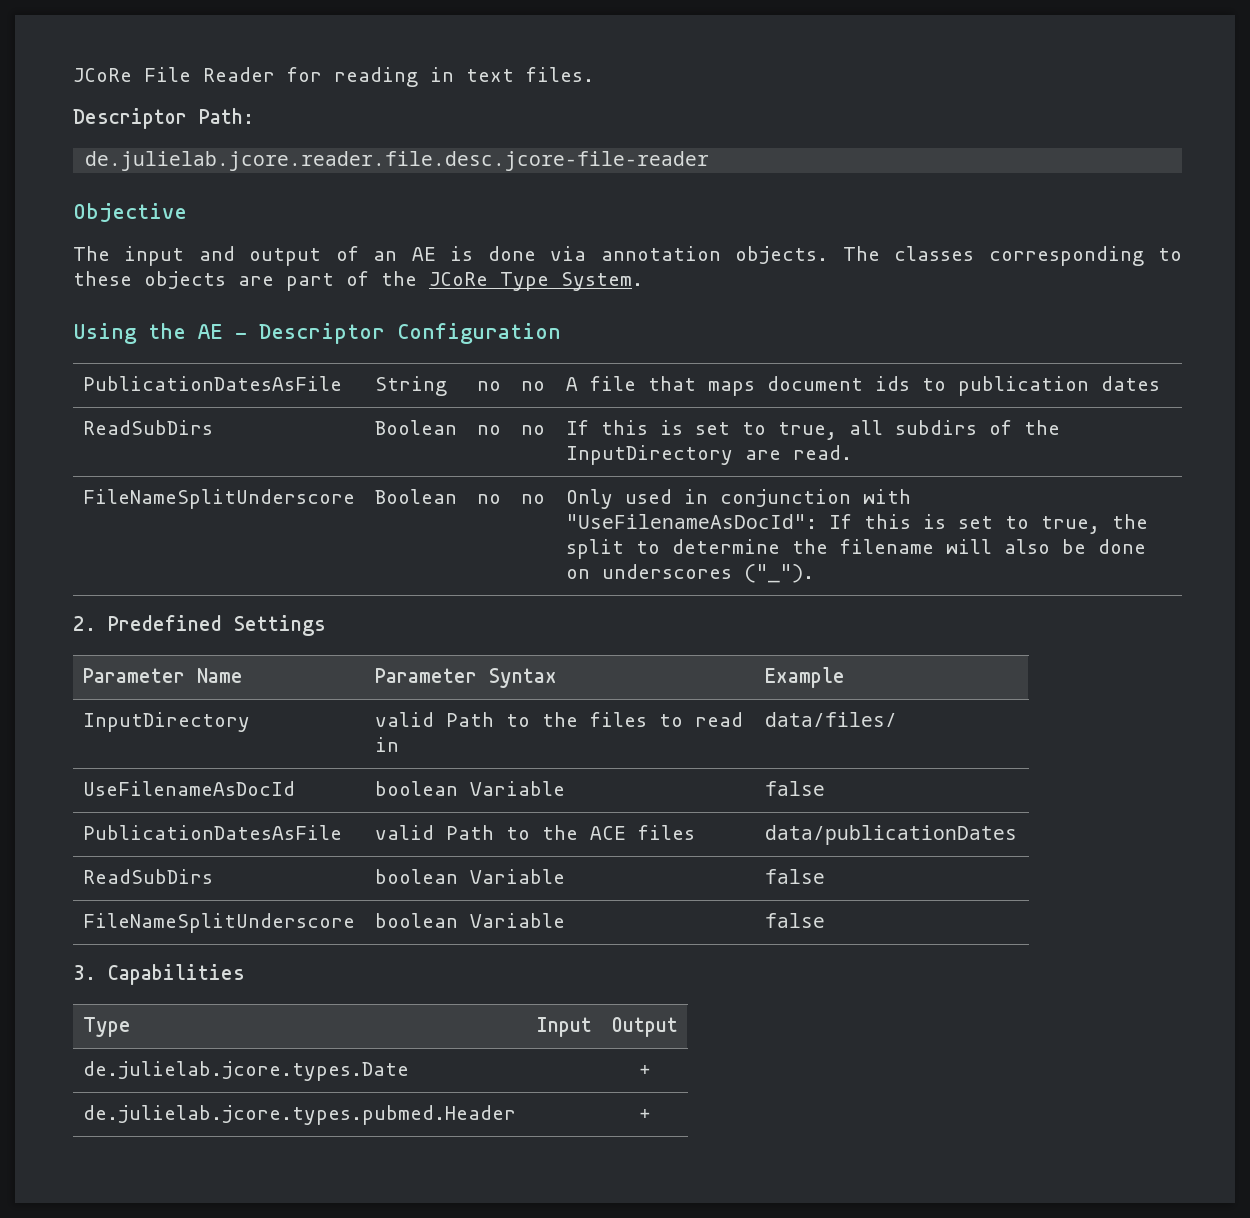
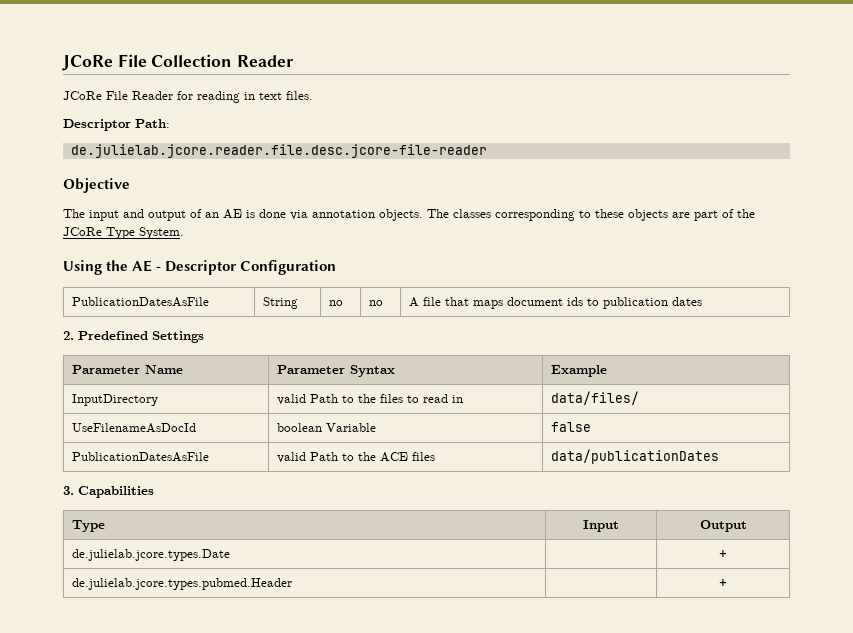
+ JCoRe File Collection Reader
- ReadSubDirs | Boolean | no | no | If this is set to true, all subdirs of the InputDirectory are read.
- FileNameSplitUnderscore | Boolean | no | no | Only used in conjunction with "UseFilenameAsDocId": If this is set to true, the split to determine the filename will also be done on underscores ("_").
- ReadSubDirs | boolean Variable | false
- FileNameSplitUnderscore | boolean Variable | false

